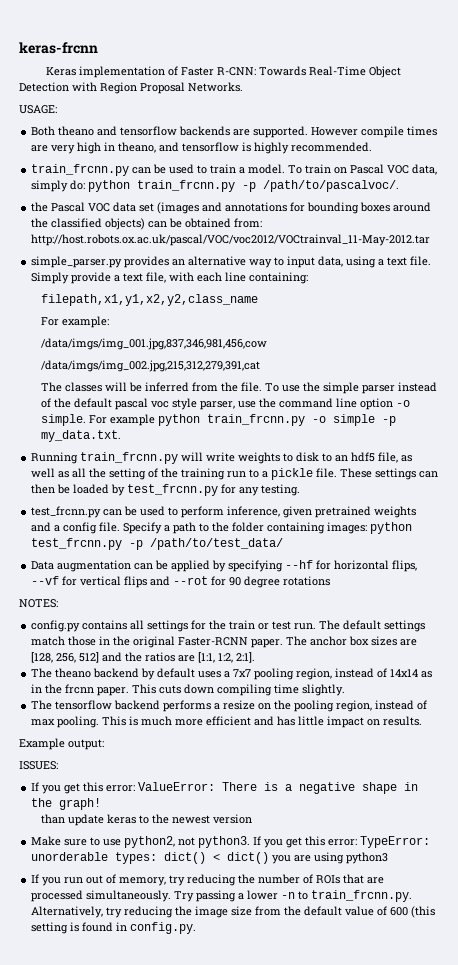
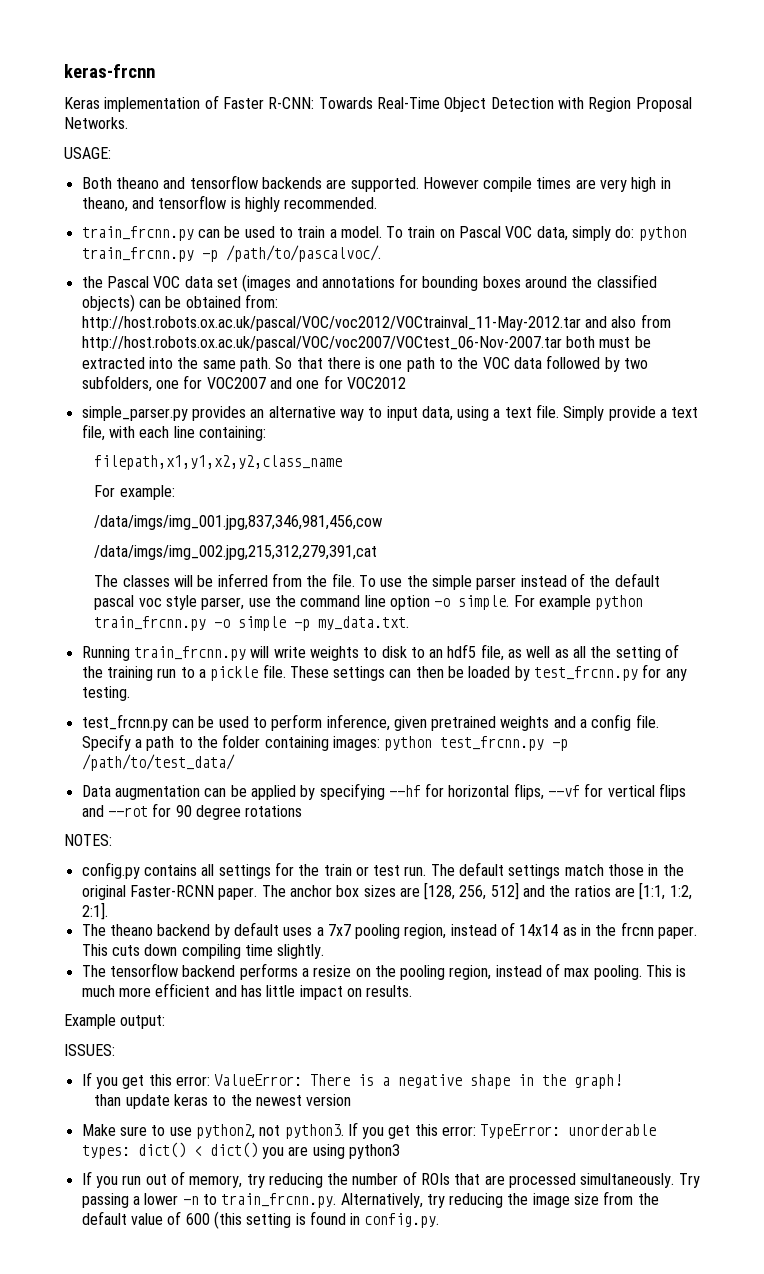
- the Pascal VOC data set (images and annotations for bounding boxes around the classified objects) can be obtained from: http://host.robots.ox.ac.uk/pascal/VOC/voc2012/VOCtrainval_11-May-2012.tar
+ the Pascal VOC data set (images and annotations for bounding boxes around the classified objects) can be obtained from: http://host.robots.ox.ac.uk/pascal/VOC/voc2012/VOCtrainval_11-May-2012.tar and also from http://host.robots.ox.ac.uk/pascal/VOC/voc2007/VOCtest_06-Nov-2007.tar both must be extracted into the same path. So that there is one path to the VOC data followed by two subfolders, one for VOC2007 and one for VOC2012

